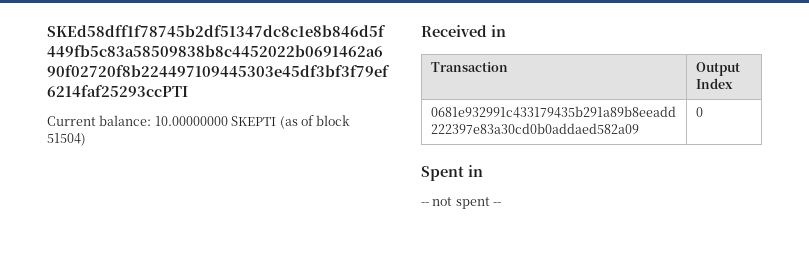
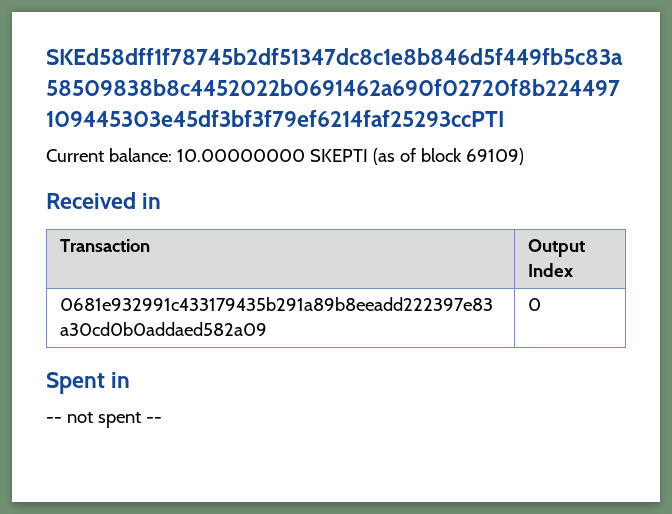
- Current balance: 10.00000000 SKEPTI (as of block 51504)
+ Current balance: 10.00000000 SKEPTI (as of block 69109)

